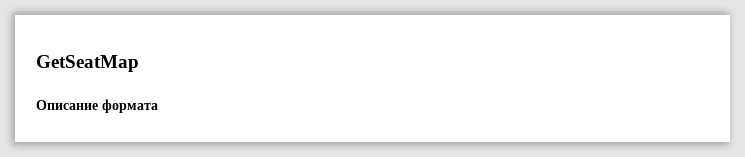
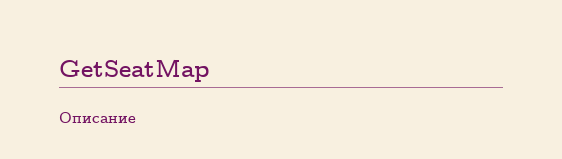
- Описание формата
+ Описание

